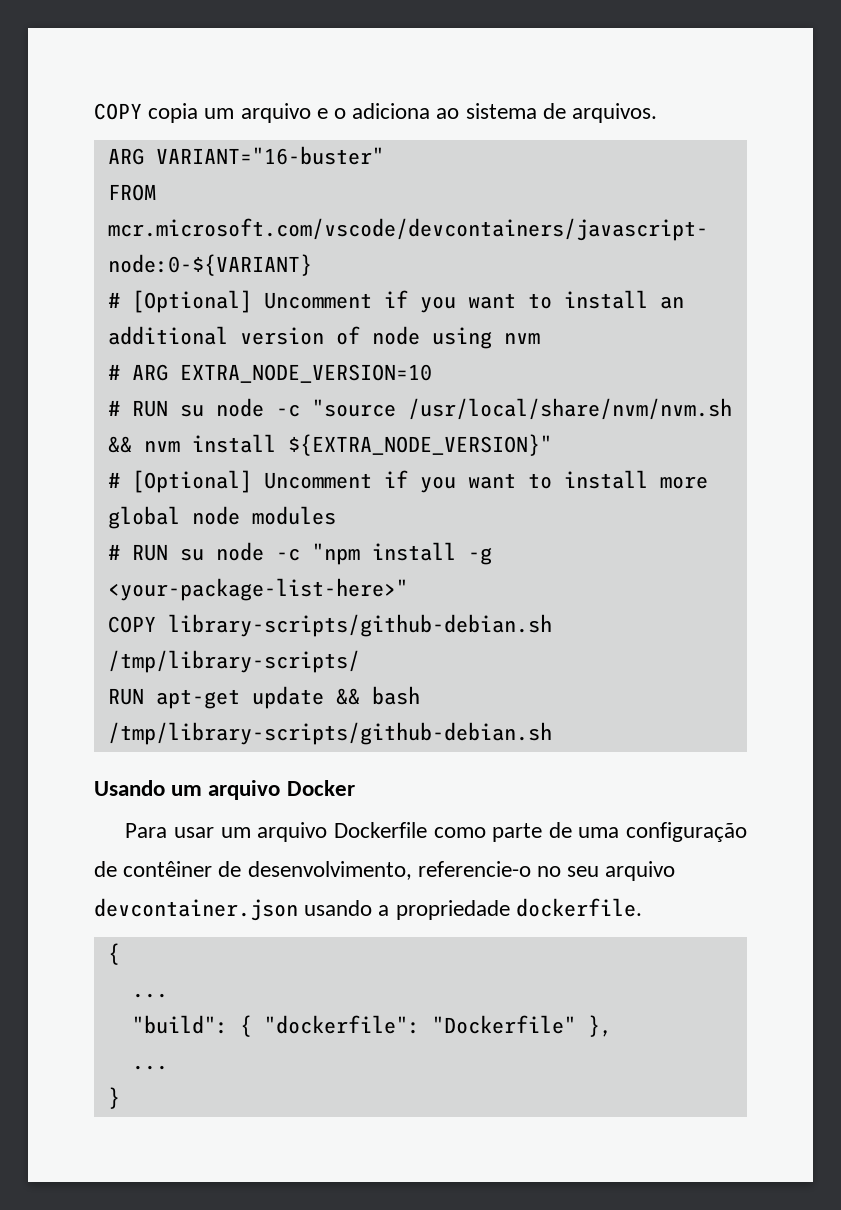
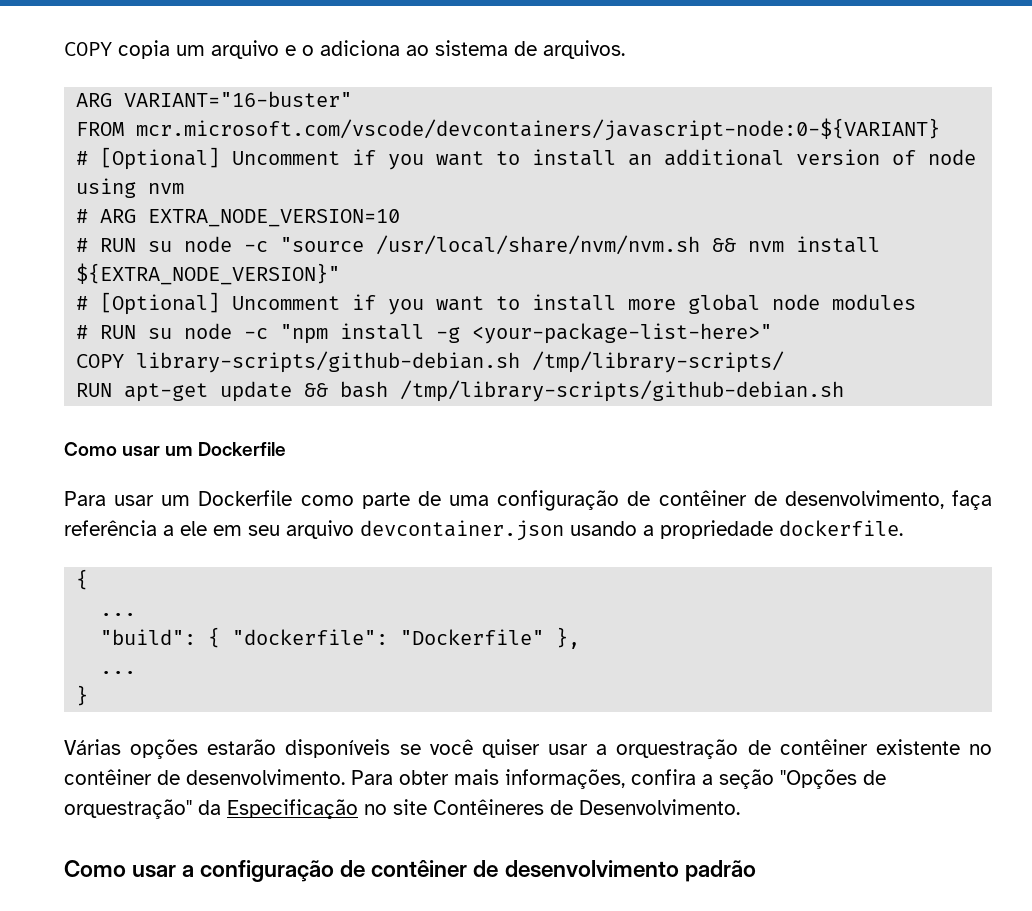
- Usando um arquivo Docker
+ Como usar um Dockerfile
- Para usar um arquivo Dockerfile como parte de uma configuração de contêiner de desenvolvimento, referencie-o no seu arquivo devcontainer.json usando a propriedade dockerfile.
+ Para usar um Dockerfile como parte de uma configuração de contêiner de desenvolvimento, faça referência a ele em seu arquivo devcontainer.json usando a propriedade dockerfile.
+ Várias opções estarão disponíveis se você quiser usar a orquestração de contêiner existente no contêiner de desenvolvimento. Para obter mais informações, confira a seção "Opções de orquestração" da Especificação no site Contêineres de Desenvolvimento.
+ Como usar a configuração de contêiner de desenvolvimento padrão

